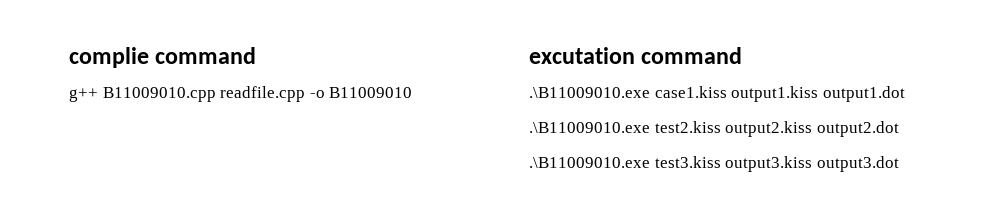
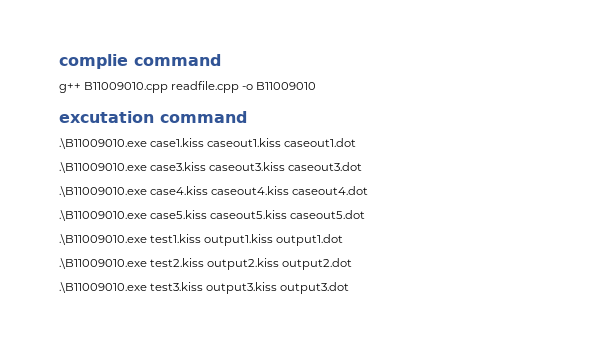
- .\B11009010.exe case1.kiss output1.kiss output1.dot
+ .\B11009010.exe case1.kiss caseout1.kiss caseout1.dot
+ .\B11009010.exe case3.kiss caseout3.kiss caseout3.dot
+ .\B11009010.exe case4.kiss caseout4.kiss caseout4.dot
+ .\B11009010.exe case5.kiss caseout5.kiss caseout5.dot
+ .\B11009010.exe test1.kiss output1.kiss output1.dot

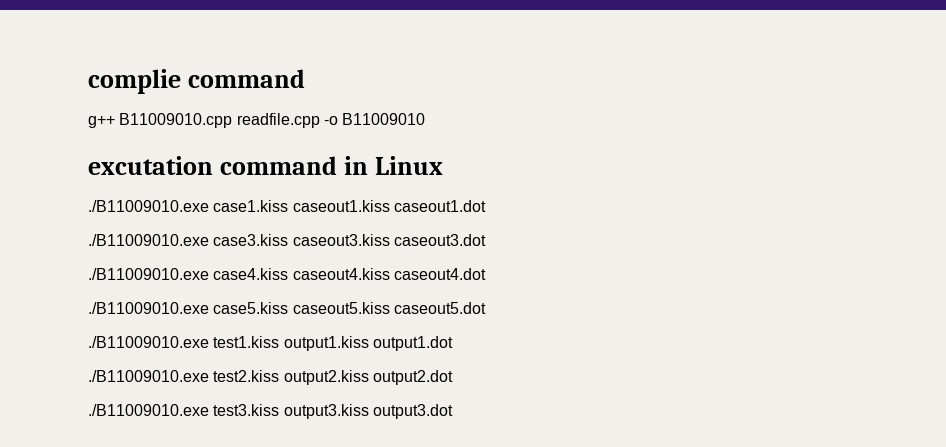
- excutation command
- .\B11009010.exe case1.kiss caseout1.kiss caseout1.dot
+ excutation command in Linux
+ ./B11009010.exe case1.kiss caseout1.kiss caseout1.dot
- .\B11009010.exe case3.kiss caseout3.kiss caseout3.dot
+ ./B11009010.exe case3.kiss caseout3.kiss caseout3.dot
- .\B11009010.exe case4.kiss caseout4.kiss caseout4.dot
+ ./B11009010.exe case4.kiss caseout4.kiss caseout4.dot
- .\B11009010.exe case5.kiss caseout5.kiss caseout5.dot
+ ./B11009010.exe case5.kiss caseout5.kiss caseout5.dot
- .\B11009010.exe test1.kiss output1.kiss output1.dot
+ ./B11009010.exe test1.kiss output1.kiss output1.dot
- .\B11009010.exe test2.kiss output2.kiss output2.dot
+ ./B11009010.exe test2.kiss output2.kiss output2.dot
- .\B11009010.exe test3.kiss output3.kiss output3.dot
+ ./B11009010.exe test3.kiss output3.kiss output3.dot

